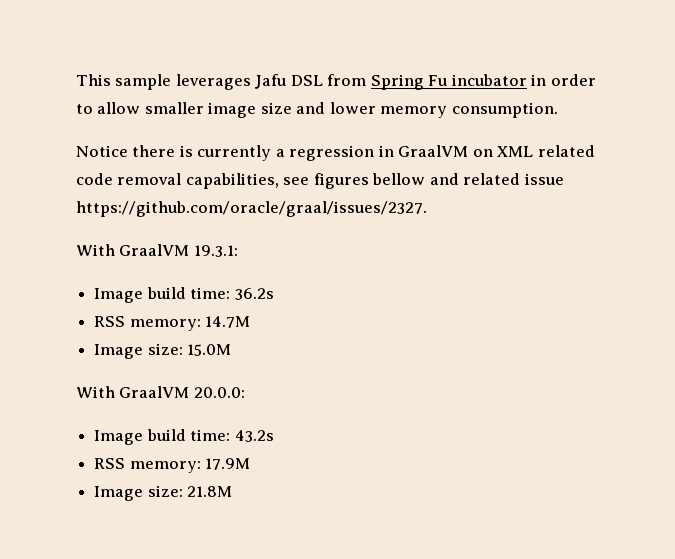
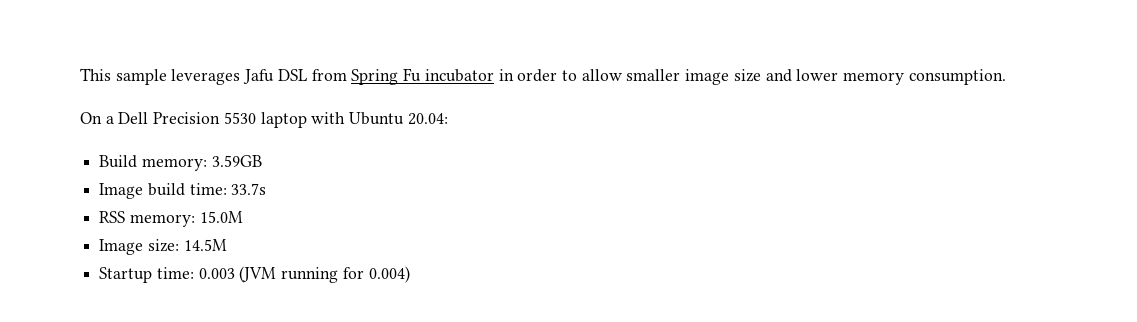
- Notice there is currently a regression in GraalVM on XML related code removal capabilities, see figures bellow and related issue https://github.com/oracle/graal/issues/2327.
- With GraalVM 19.3.1:
- Image build time: 36.2s
- RSS memory: 14.7M
- Image size: 15.0M
- With GraalVM 20.0.0:
- Image build time: 43.2s
- RSS memory: 17.9M
- Image size: 21.8M
+ On a Dell Precision 5530 laptop with Ubuntu 20.04:
+ Build memory: 3.59GB
+ Image build time: 33.7s
+ RSS memory: 15.0M
+ Image size: 14.5M
+ Startup time: 0.003 (JVM running for 0.004)

